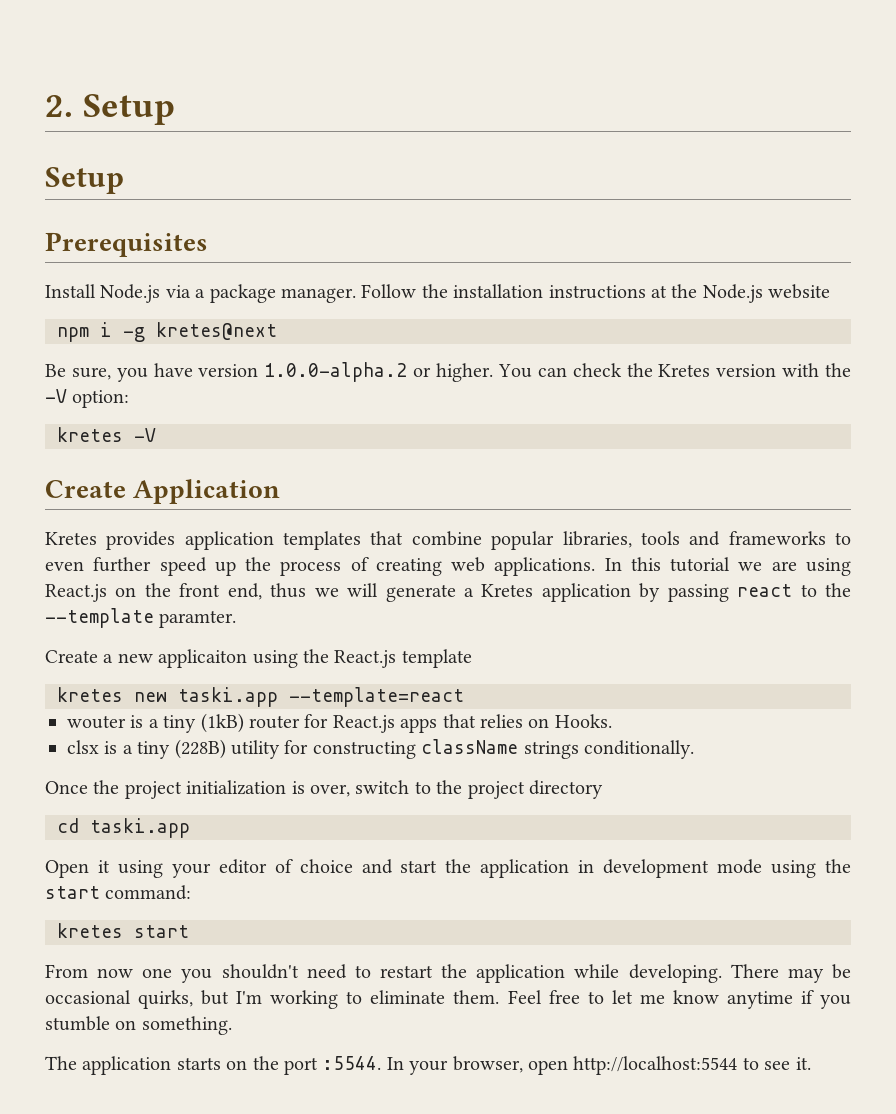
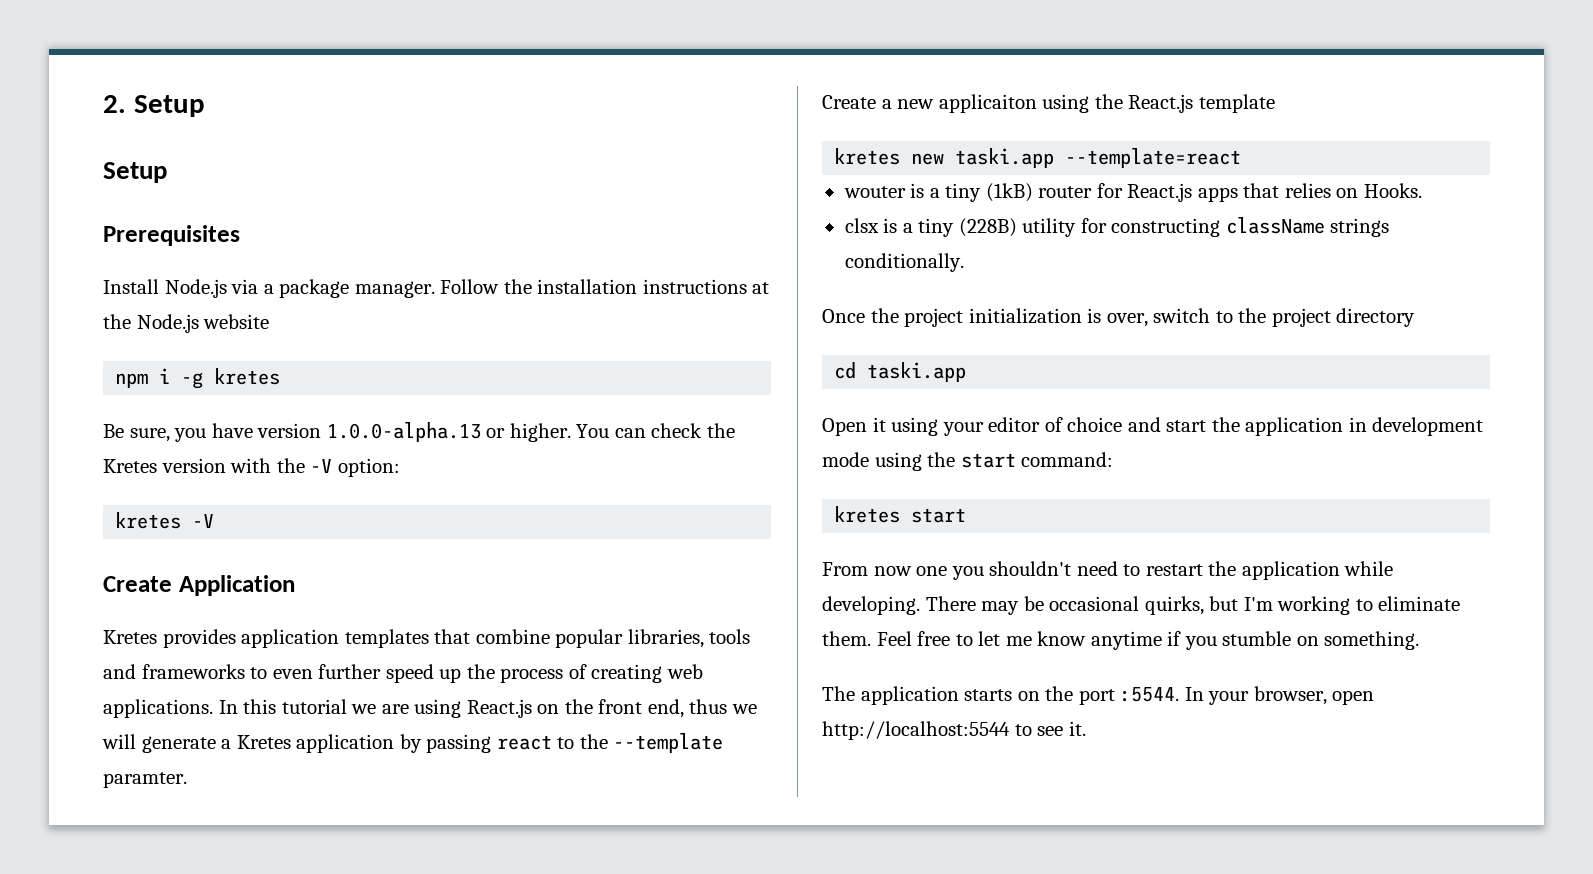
- npm i -g kretes@next
+ npm i -g kretes
- Be sure, you have version 1.0.0-alpha.2 or higher.
+ Be sure, you have version 1.0.0-alpha.13 or higher.

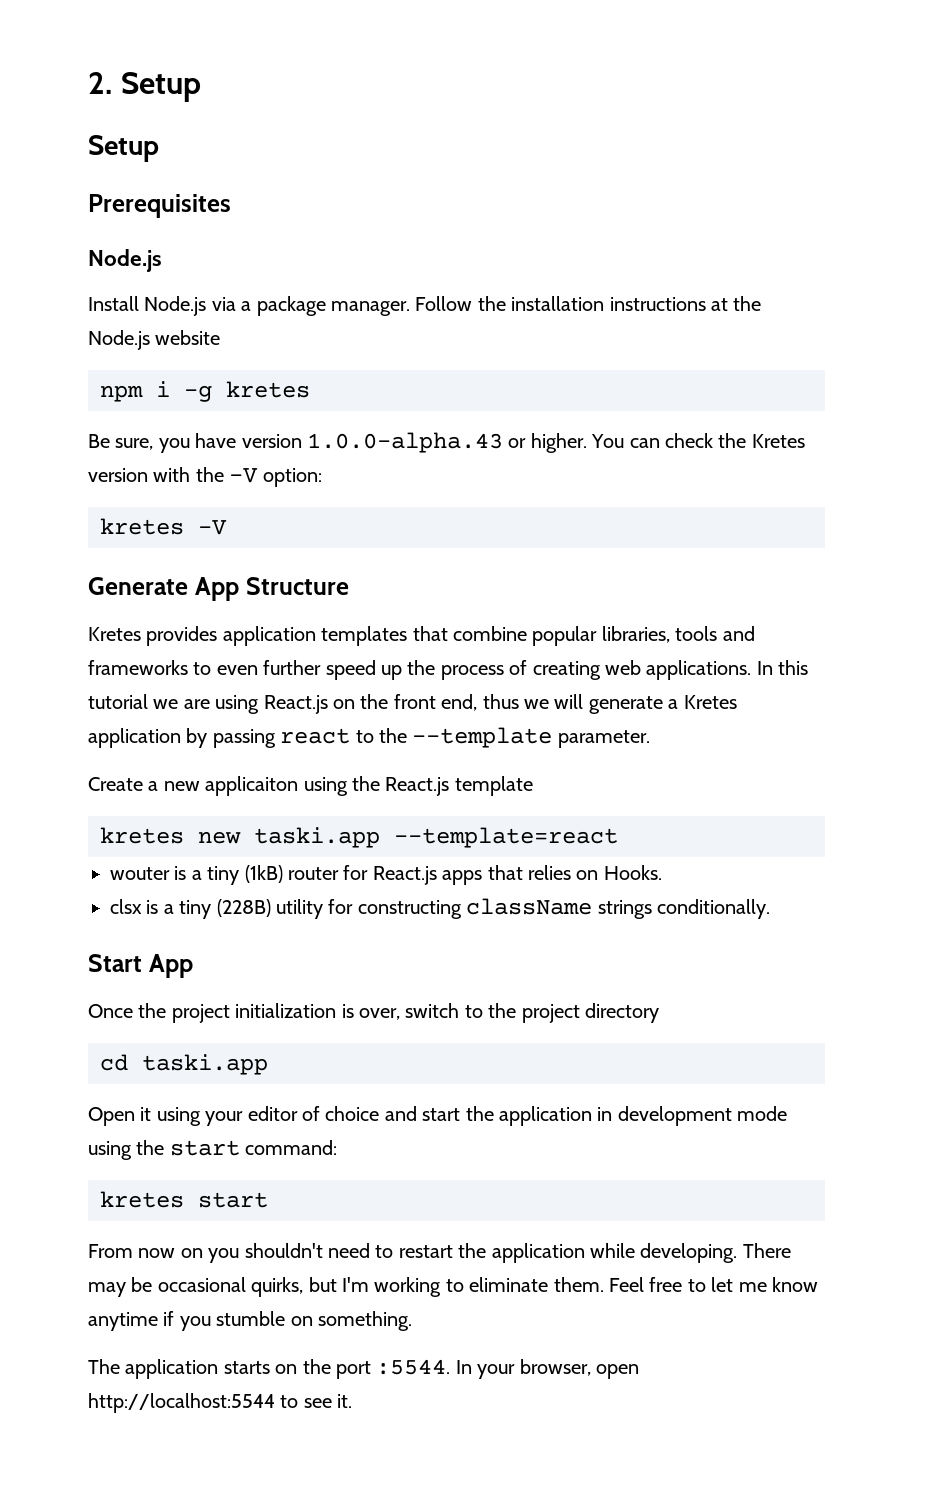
  Prerequisites
+ Node.js
- Be sure, you have version 1.0.0-alpha.13 or higher.
+ Be sure, you have version 1.0.0-alpha.43 or higher.
- Create Application
+ Generate App Structure
- In this tutorial we are using React.js on the front end, thus we will generate a Kretes application by passing react to the --template paramter.
+ In this tutorial we are using React.js on the front end, thus we will generate a Kretes application by passing react to the --template parameter.
+ Start App
- From now one you shouldn't need to restart the application while developing.
+ From now on you shouldn't need to restart the application while developing.

